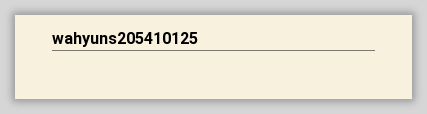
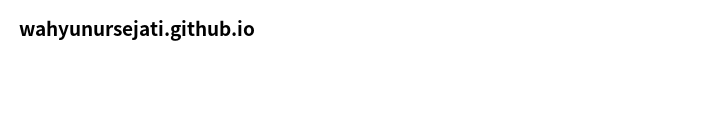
- wahyuns205410125
+ wahyunursejati.github.io

